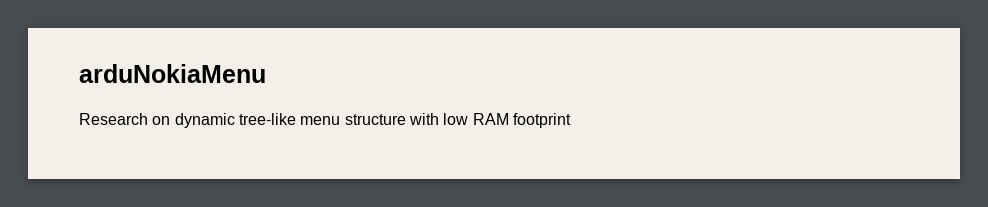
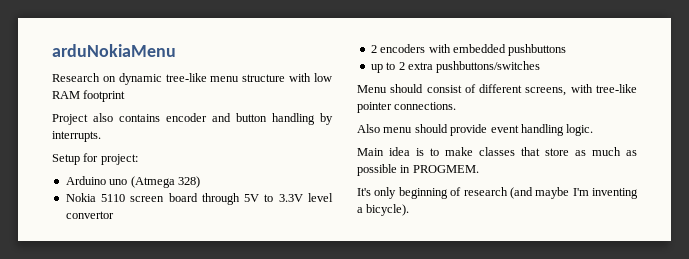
+ Project also contains encoder and button handling by interrupts.
+ Setup for project:
+ Arduino uno (Atmega 328)
+ Nokia 5110 screen board through 5V to 3.3V level convertor
+ 2 encoders with embedded pushbuttons
+ up to 2 extra pushbuttons/switches
+ Menu should consist of different screens, with tree-like pointer connections.
+ Also menu should provide event handling logic.
+ Main idea is to make classes that store as much as possible in PROGMEM.
+ It's only beginning of research (and maybe I'm inventing a bicycle).

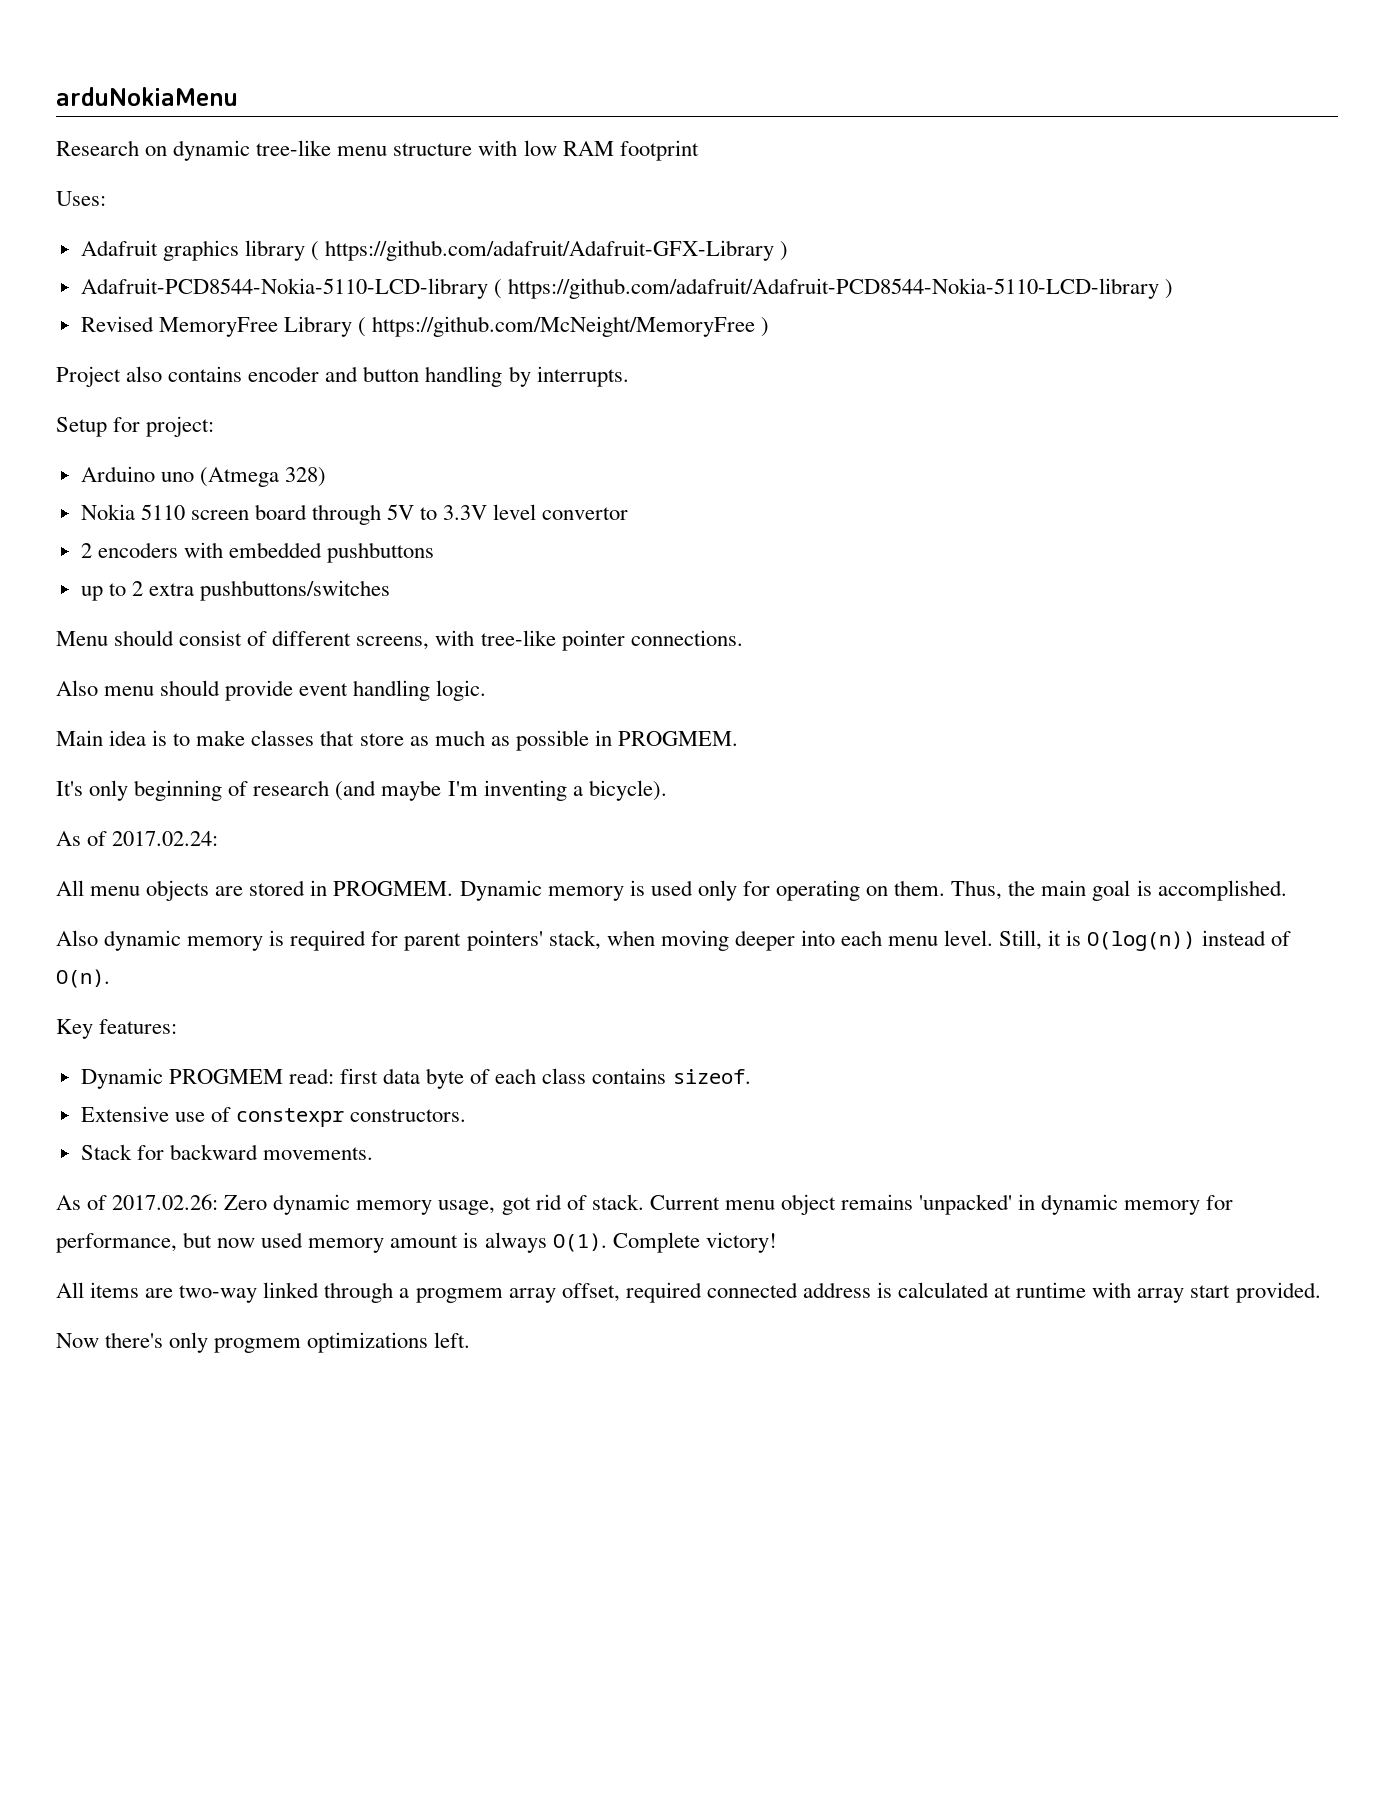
+ Uses:
+ Adafruit graphics library ( https://github.com/adafruit/Adafruit-GFX-Library )
+ Adafruit-PCD8544-Nokia-5110-LCD-library ( https://github.com/adafruit/Adafruit-PCD8544-Nokia-5110-LCD-library )
+ Revised MemoryFree Library ( https://github.com/McNeight/MemoryFree )
+ As of 2017.02.24:
+ All menu objects are stored in PROGMEM. Dynamic memory is used only for operating on them. Thus, the main goal is accomplished.
+ Also dynamic memory is required for parent pointers' stack, when moving deeper into each menu level. Still, it is O(log(n)) instead of O(n).
+ Key features:
+ Dynamic PROGMEM read: first data byte of each class contains sizeof.
+ Extensive use of constexpr constructors.
+ Stack for backward movements.
+ As of 2017.02.26: Zero dynamic memory usage, got rid of stack. Current menu object remains 'unpacked' in dynamic memory for performance, but now used memory amount is always O(1). Complete victory!
+ All items are two-way linked through a progmem array offset, required connected address is calculated at runtime with array start provided.
+ Now there's only progmem optimizations left.

